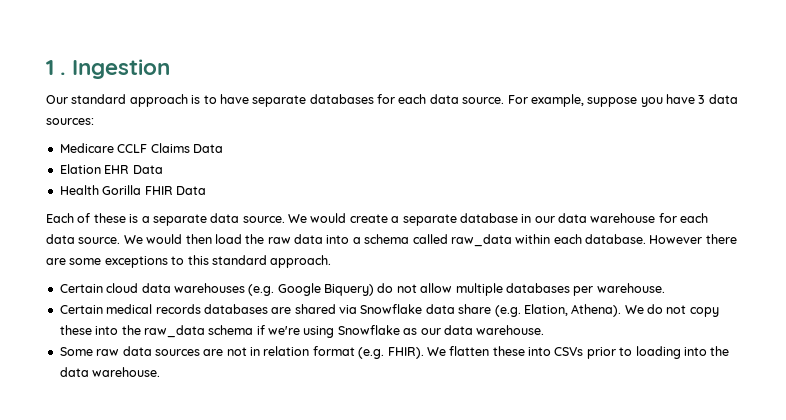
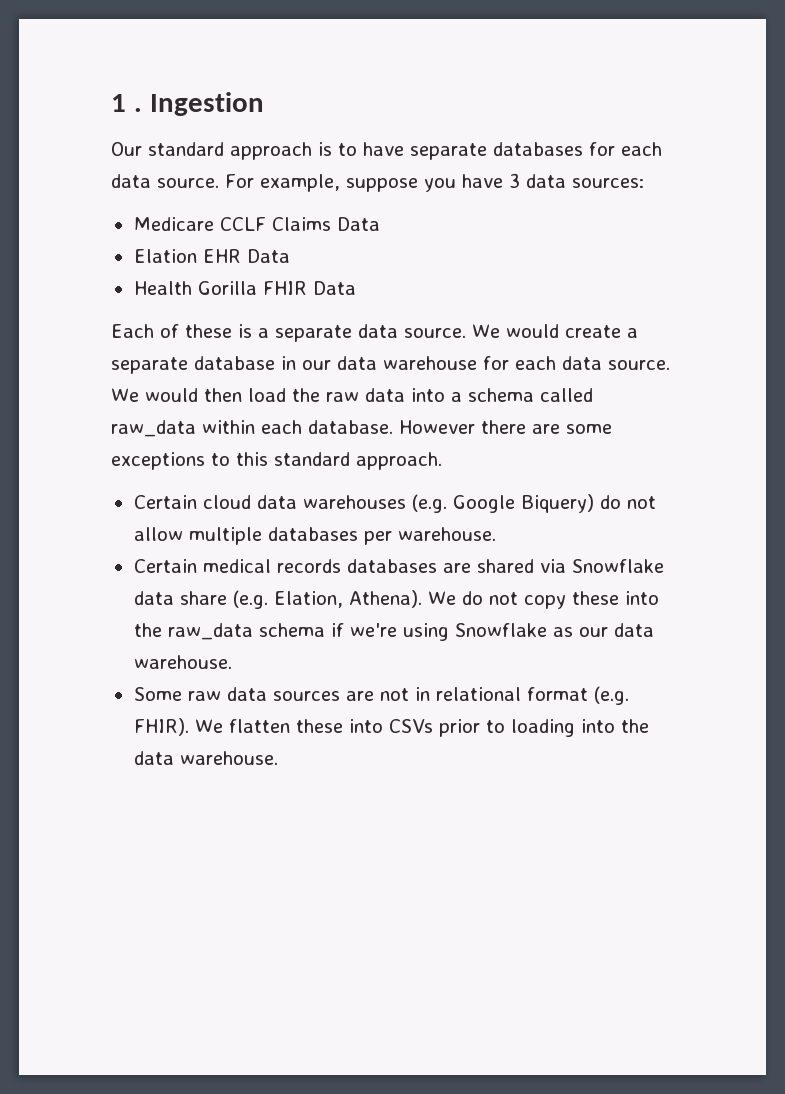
- Some raw data sources are not in relation format (e.g. FHIR).
+ Some raw data sources are not in relational format (e.g. FHIR).

